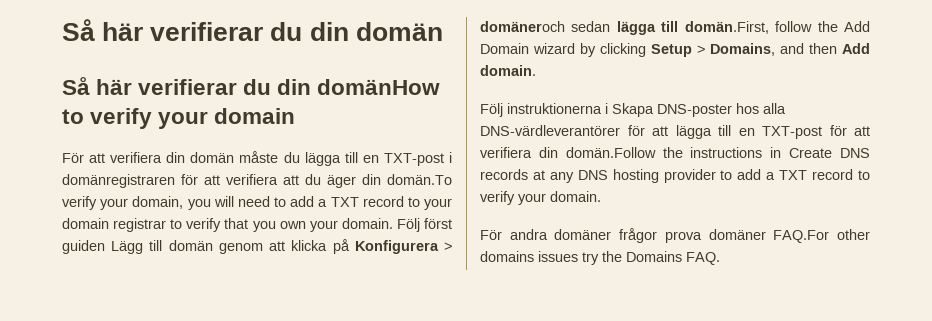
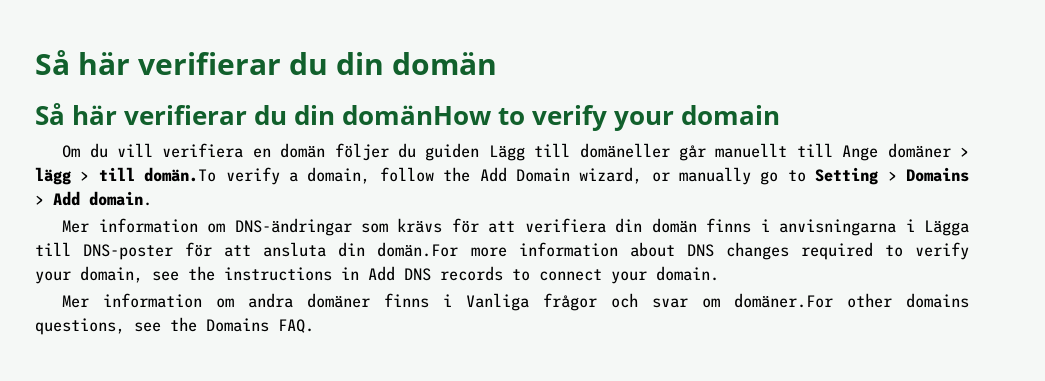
- För att verifiera din domän måste du lägga till en TXT-post i domänregistraren för att verifiera att du äger din domän.To verify your domain, you will need to add a TXT record to your domain registrar to verify that you own your domain. Följ först guiden Lägg till domän genom att klicka på Konfigurera > domäneroch sedan lägga till domän.First, follow the Add Domain wizard by clicking Setup > Domains, and then Add domain.
- Följ instruktionerna i Skapa DNS-poster hos alla DNS-värdleverantörer för att lägga till en TXT-post för att verifiera din domän.Follow the instructions in Create DNS records at any DNS hosting provider to add a TXT record to verify your domain.
- För andra domäner frågor prova domäner FAQ.For other domains issues try the Domains FAQ.
+ Om du vill verifiera en domän följer du guiden Lägg till domäneller går manuellt till Ange domäner > lägg > till domän.To verify a domain, follow the Add Domain wizard, or manually go to Setting > Domains > Add domain.
+ Mer information om DNS-ändringar som krävs för att verifiera din domän finns i anvisningarna i Lägga till DNS-poster för att ansluta din domän.For more information about DNS changes required to verify your domain, see the instructions in Add DNS records to connect your domain.
+ Mer information om andra domäner finns i Vanliga frågor och svar om domäner.For other domains questions, see the Domains FAQ.

